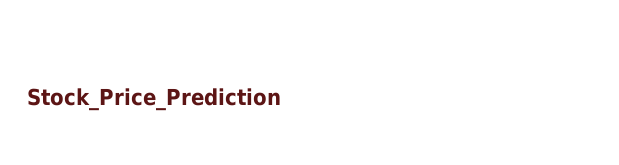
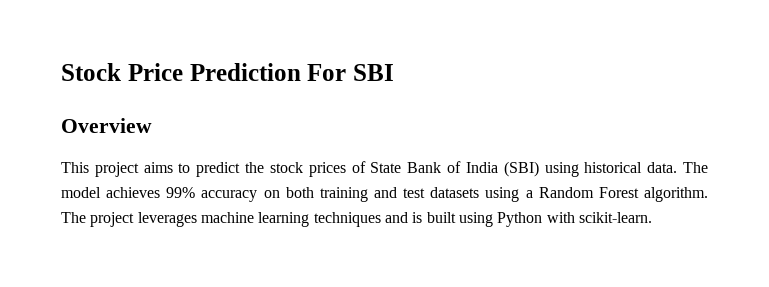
- Stock_Price_Prediction
+ Stock Price Prediction For SBI
+ Overview
+ This project aims to predict the stock prices of State Bank of India (SBI) using historical data. The model achieves 99% accuracy on both training and test datasets using a Random Forest algorithm. The project leverages machine learning techniques and is built using Python with scikit-learn.

